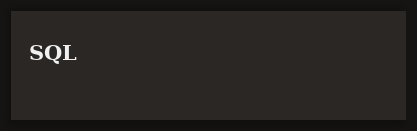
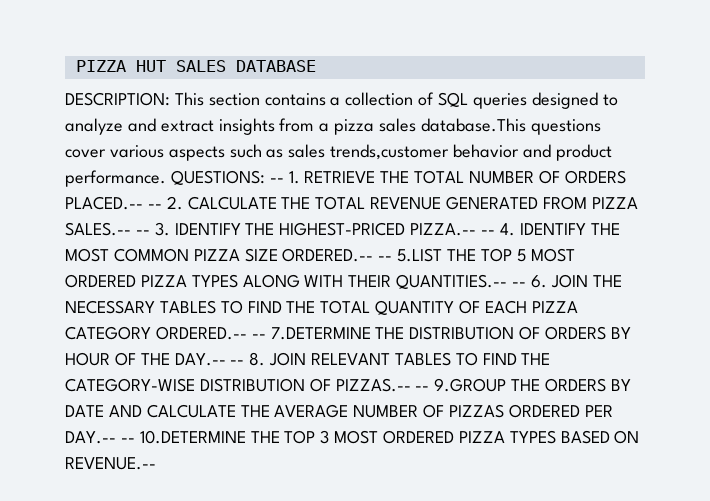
- SQL
+ PIZZA HUT SALES DATABASE
+ DESCRIPTION: This section contains a collection of SQL queries designed to analyze and extract insights from a pizza sales database.This questions cover various aspects such as sales trends,customer behavior and product performance. QUESTIONS: -- 1. RETRIEVE THE TOTAL NUMBER OF ORDERS PLACED.-- -- 2. CALCULATE THE TOTAL REVENUE GENERATED FROM PIZZA SALES.-- -- 3. IDENTIFY THE HIGHEST-PRICED PIZZA.-- -- 4. IDENTIFY THE MOST COMMON PIZZA SIZE ORDERED.-- -- 5.LIST THE TOP 5 MOST ORDERED PIZZA TYPES ALONG WITH THEIR QUANTITIES.-- -- 6. JOIN THE NECESSARY TABLES TO FIND THE TOTAL QUANTITY OF EACH PIZZA CATEGORY ORDERED.-- -- 7.DETERMINE THE DISTRIBUTION OF ORDERS BY HOUR OF THE DAY.-- -- 8. JOIN RELEVANT TABLES TO FIND THE CATEGORY-WISE DISTRIBUTION OF PIZZAS.-- -- 9.GROUP THE ORDERS BY DATE AND CALCULATE THE AVERAGE NUMBER OF PIZZAS ORDERED PER DAY.-- -- 10.DETERMINE THE TOP 3 MOST ORDERED PIZZA TYPES BASED ON REVENUE.--

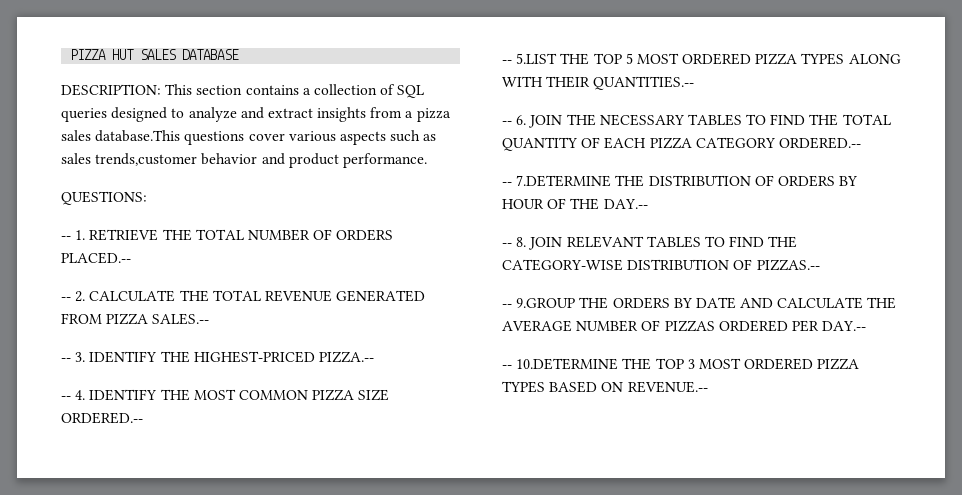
- This section contains a collection of SQL queries designed to analyze and extract insights from a pizza sales database.This questions cover various aspects such as sales trends,customer behavior and product performance. QUESTIONS: -- 1. RETRIEVE THE TOTAL NUMBER OF ORDERS PLACED.-- -- 2. CALCULATE THE TOTAL REVENUE GENERATED FROM PIZZA SALES.-- -- 3. IDENTIFY THE HIGHEST-PRICED PIZZA.-- -- 4. IDENTIFY THE MOST COMMON PIZZA SIZE ORDERED.-- -- 5.LIST THE TOP 5 MOST ORDERED PIZZA TYPES ALONG WITH THEIR QUANTITIES.-- -- 6. JOIN THE NECESSARY TABLES TO FIND THE TOTAL QUANTITY OF EACH PIZZA CATEGORY ORDERED.-- -- 7.DETERMINE THE DISTRIBUTION OF ORDERS BY HOUR OF THE DAY.-- -- 8. JOIN RELEVANT TABLES TO FIND THE CATEGORY-WISE DISTRIBUTION OF PIZZAS.-- -- 9.GROUP THE ORDERS BY DATE AND CALCULATE THE AVERAGE NUMBER OF PIZZAS ORDERED PER DAY.-- -- 10.DETERMINE THE TOP 3 MOST ORDERED PIZZA TYPES BASED ON REVENUE.--
+ This section contains a collection of SQL queries designed to analyze and extract insights from a pizza sales database.This questions cover various aspects such as sales trends,customer behavior and product performance.
+ QUESTIONS:
+ -- 1. RETRIEVE THE TOTAL NUMBER OF ORDERS PLACED.--
+ -- 2. CALCULATE THE TOTAL REVENUE GENERATED FROM PIZZA SALES.--
+ -- 3. IDENTIFY THE HIGHEST-PRICED PIZZA.--
+ -- 4. IDENTIFY THE MOST COMMON PIZZA SIZE ORDERED.--
+ -- 5.LIST THE TOP 5 MOST ORDERED PIZZA TYPES ALONG WITH THEIR QUANTITIES.--
+ -- 6. JOIN THE NECESSARY TABLES TO FIND THE TOTAL QUANTITY OF EACH PIZZA CATEGORY ORDERED.--
+ -- 7.DETERMINE THE DISTRIBUTION OF ORDERS BY HOUR OF THE DAY.--
+ -- 8. JOIN RELEVANT TABLES TO FIND THE CATEGORY-WISE DISTRIBUTION OF PIZZAS.--
+ -- 9.GROUP THE ORDERS BY DATE AND CALCULATE THE AVERAGE NUMBER OF PIZZAS ORDERED PER DAY.--
+ -- 10.DETERMINE THE TOP 3 MOST ORDERED PIZZA TYPES BASED ON REVENUE.--

